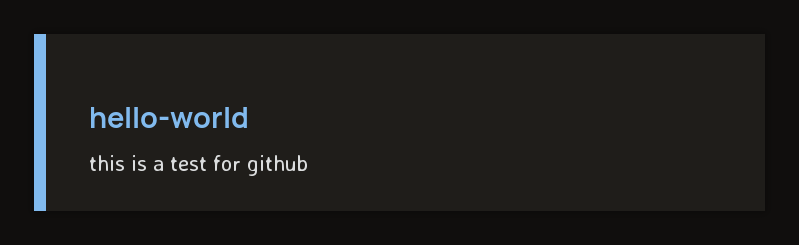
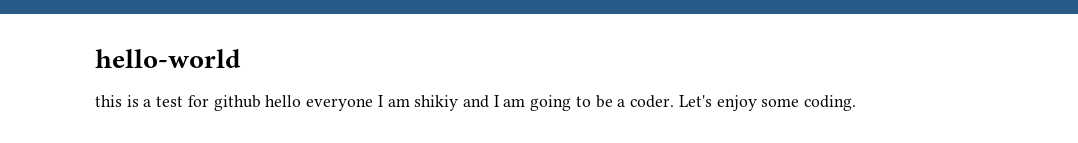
- this is a test for github
+ this is a test for github hello everyone I am shikiy and I am going to be a coder. Let's enjoy some coding.

